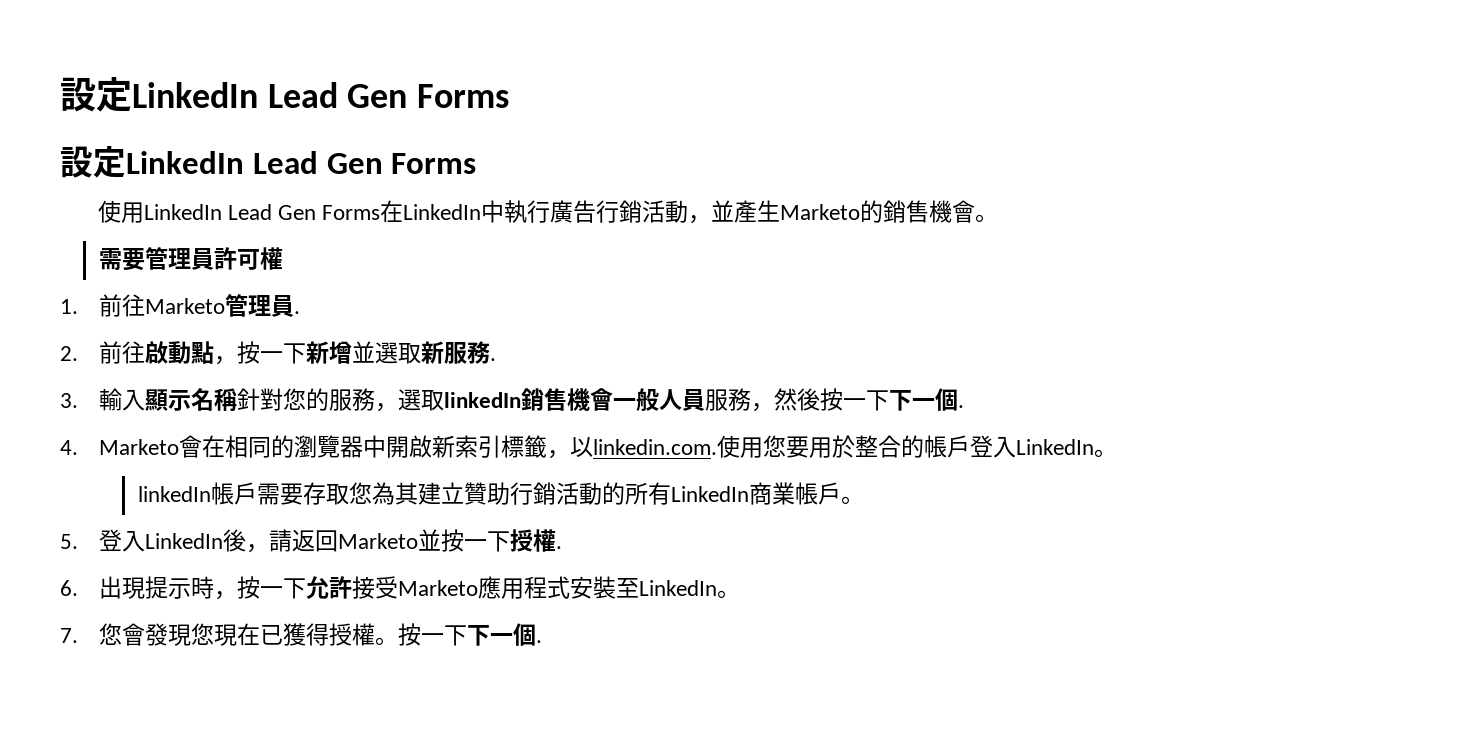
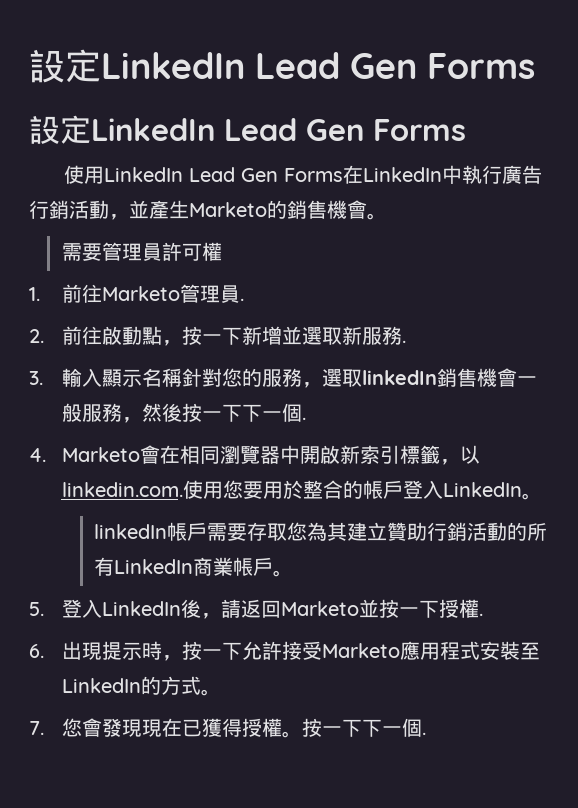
- 3.輸入顯示名稱針對您的服務，選取linkedIn銷售機會一般人員服務，然後按一下下一個.
+ 3.輸入顯示名稱針對您的服務，選取linkedIn銷售機會一般服務，然後按一下下一個.
- 4. Marketo會在相同的瀏覽器中開啟新索引標籤，以linkedin.com.使用您要用於整合的帳戶登入LinkedIn。
+ 4. Marketo會在相同瀏覽器中開啟新索引標籤，以linkedin.com.使用您要用於整合的帳戶登入LinkedIn。
- 6.出現提示時，按一下允許接受Marketo應用程式安裝至LinkedIn。
+ 6.出現提示時，按一下允許接受Marketo應用程式安裝至LinkedIn的方式。
- 7.您會發現您現在已獲得授權。
+ 7.您會發現現在已獲得授權。

